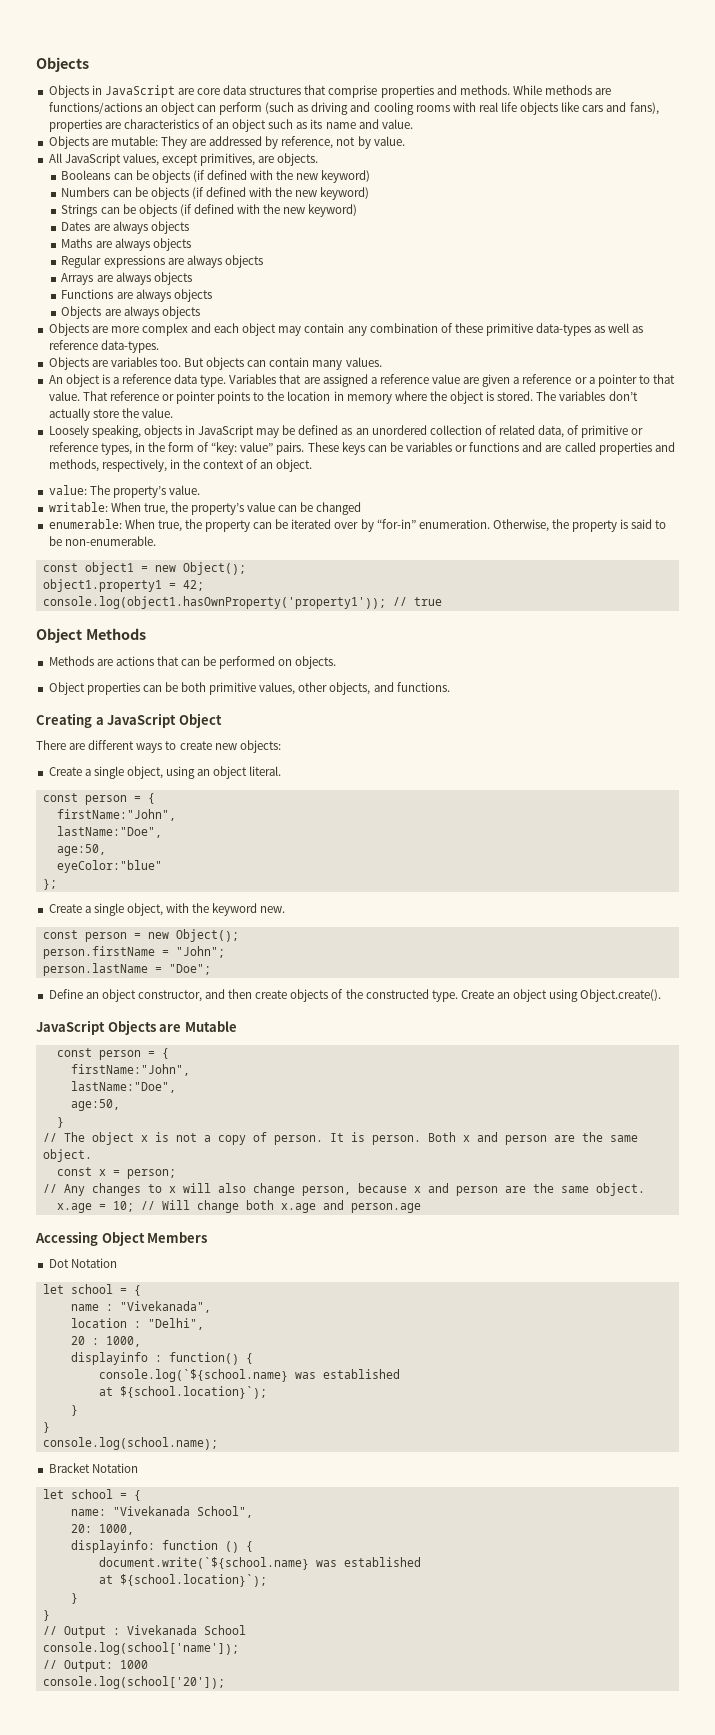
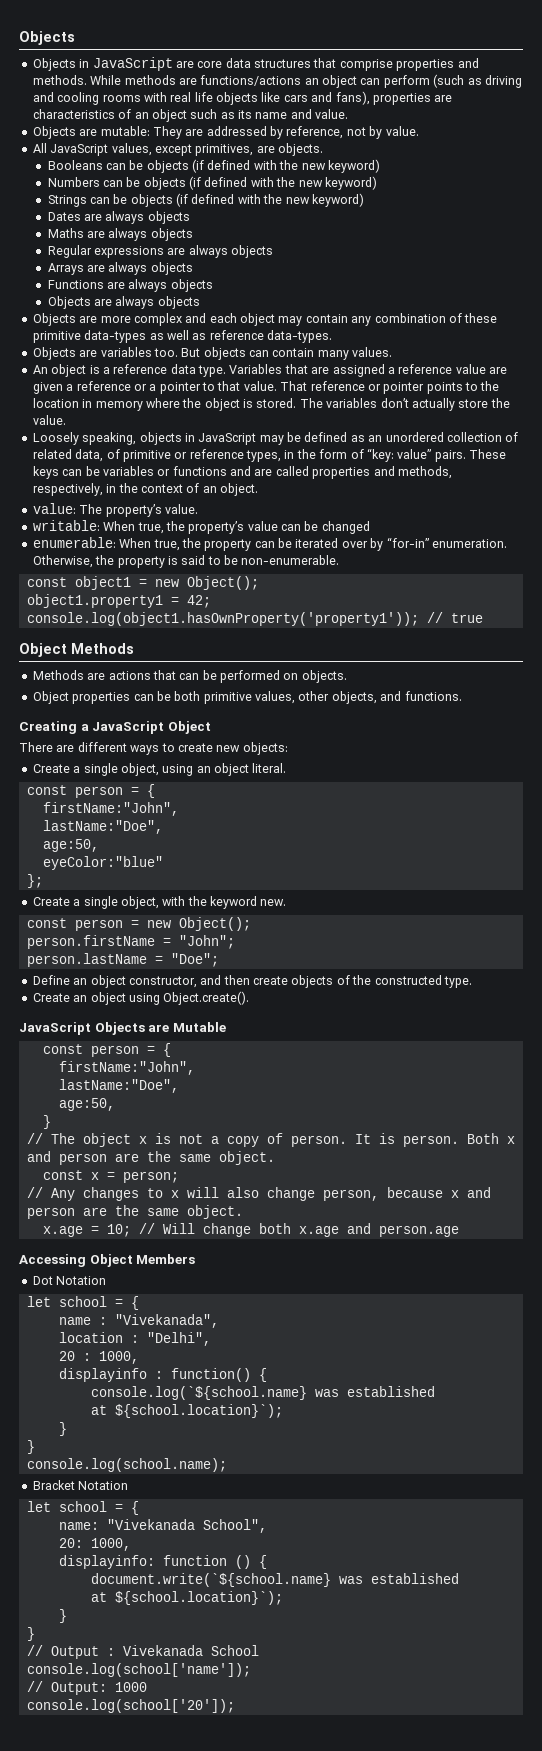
- Define an object constructor, and then create objects of the constructed type. Create an object using Object.create().
+ Define an object constructor, and then create objects of the constructed type.
+ Create an object using Object.create().

